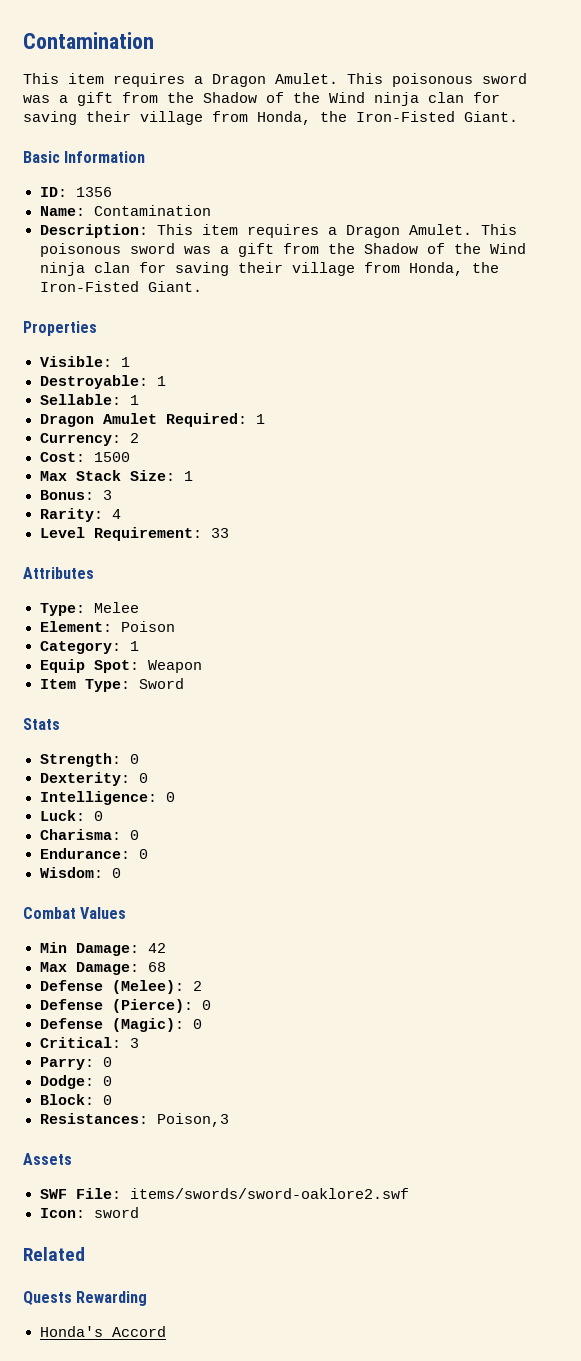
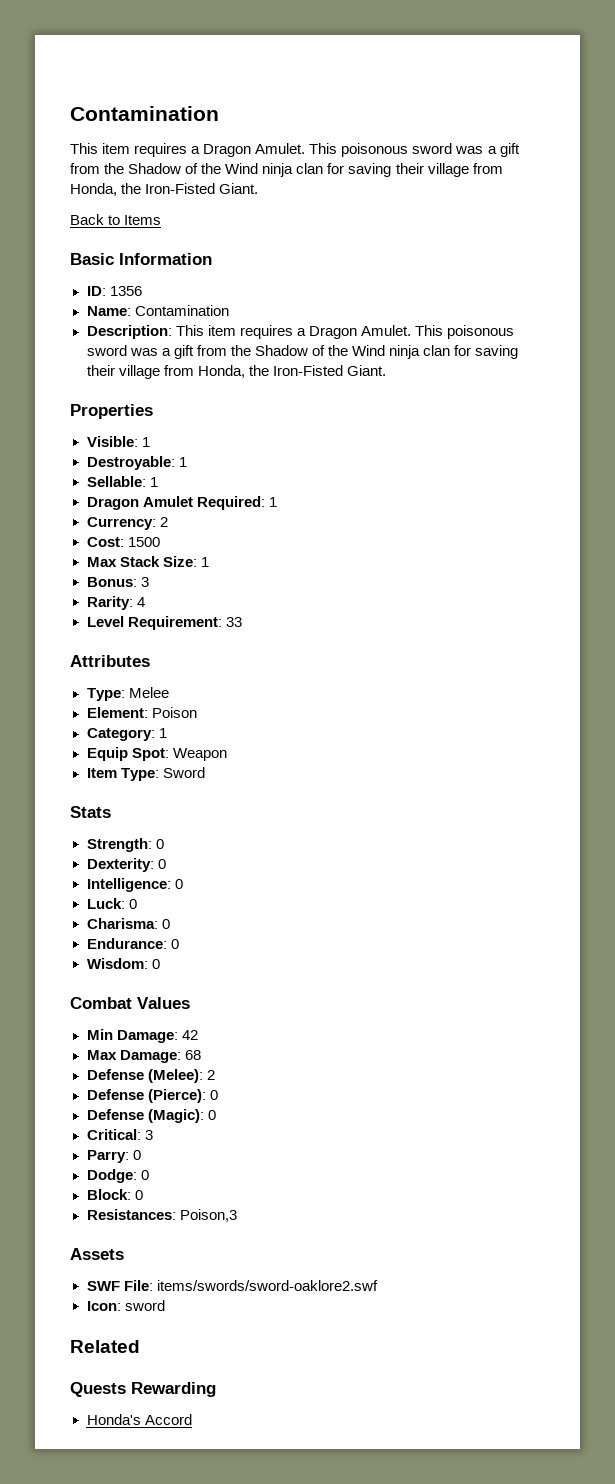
+ Back to Items

